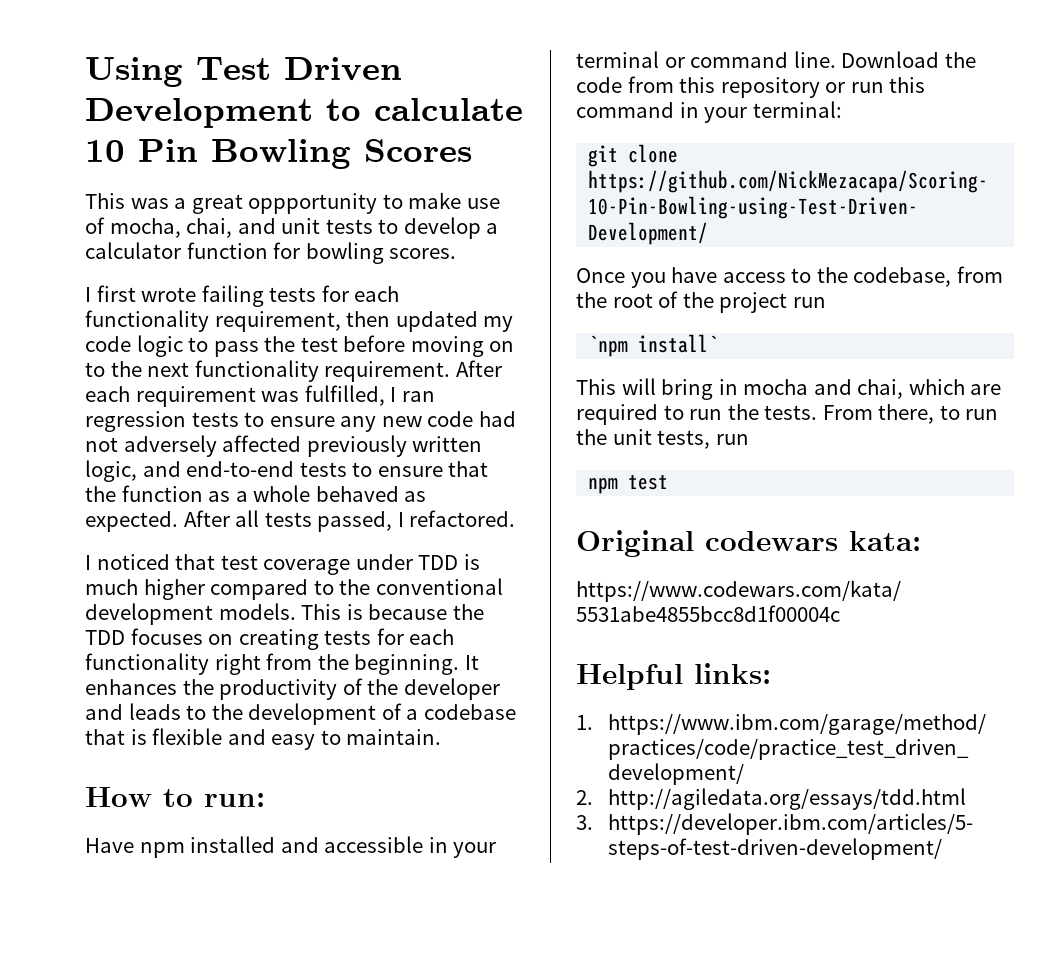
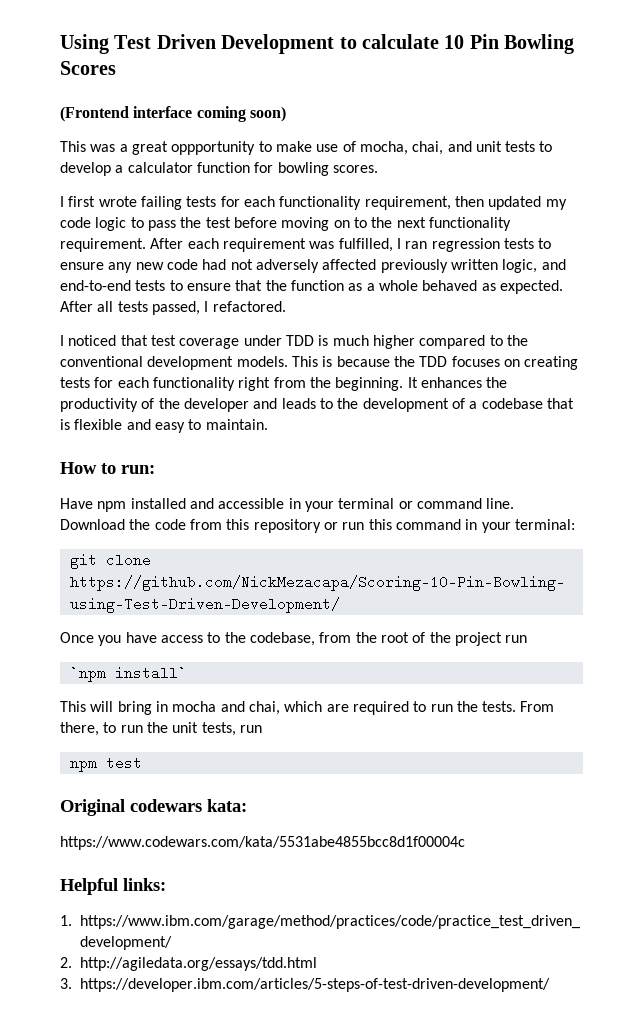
+ (Frontend interface coming soon)

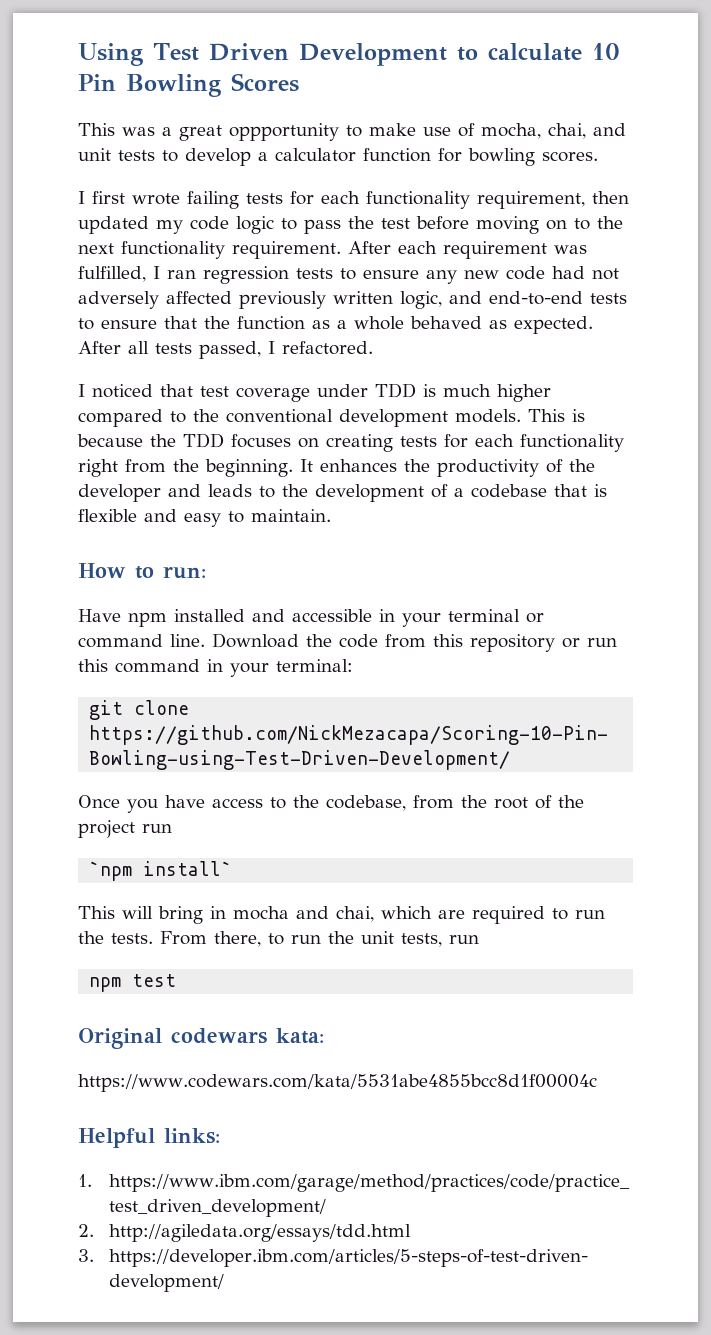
- (Frontend interface coming soon)

